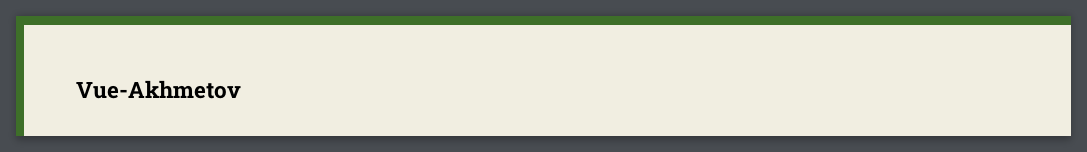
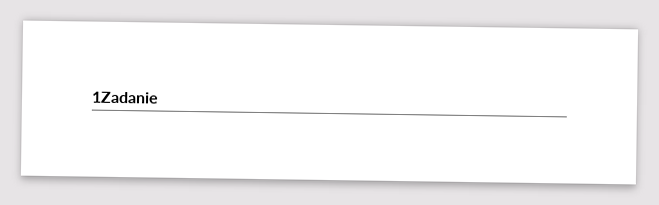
- Vue-Akhmetov
+ 1Zadanie

